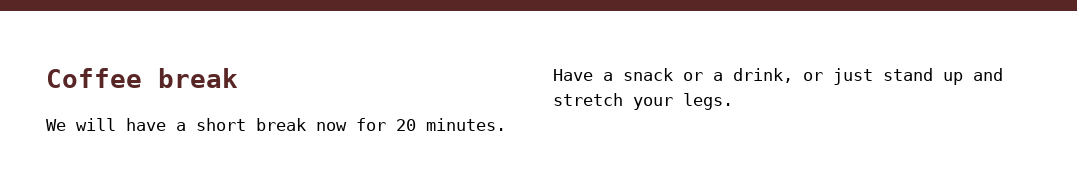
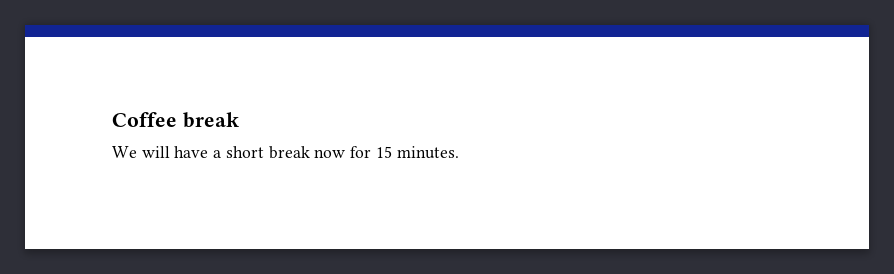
- We will have a short break now for 20 minutes. Have a snack or a drink, or just stand up and stretch your legs.
+ We will have a short break now for 15 minutes.

